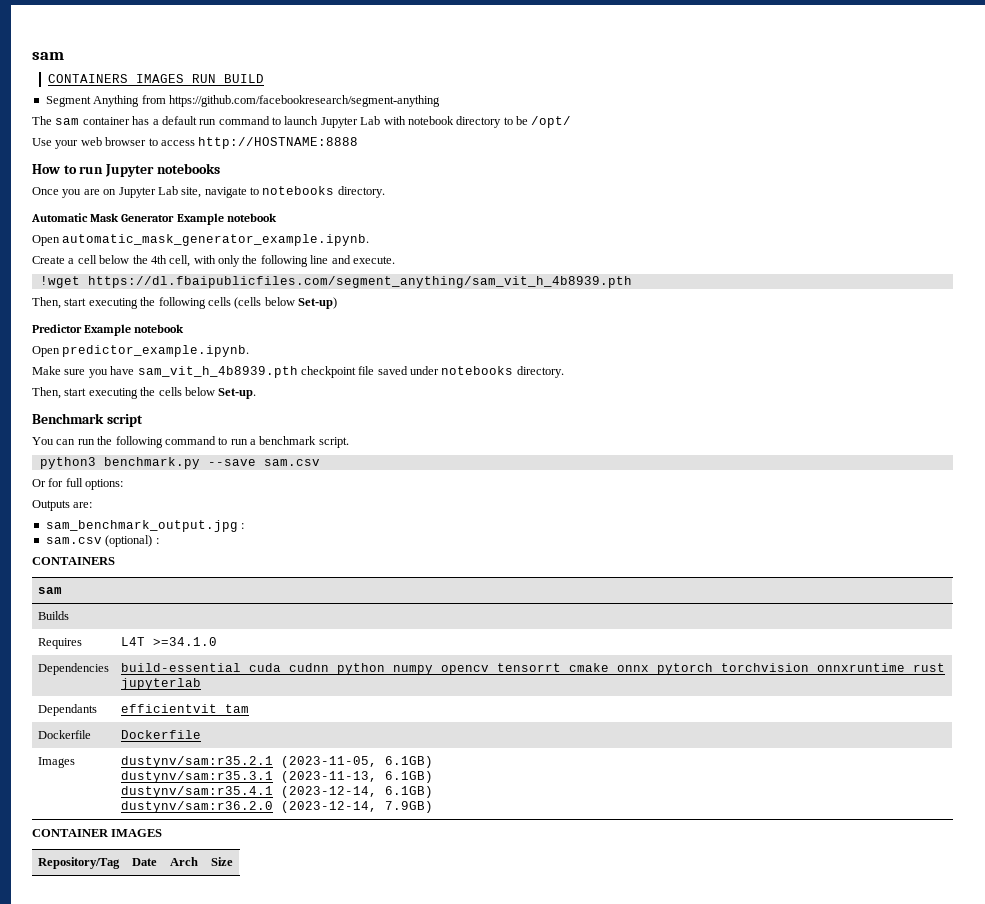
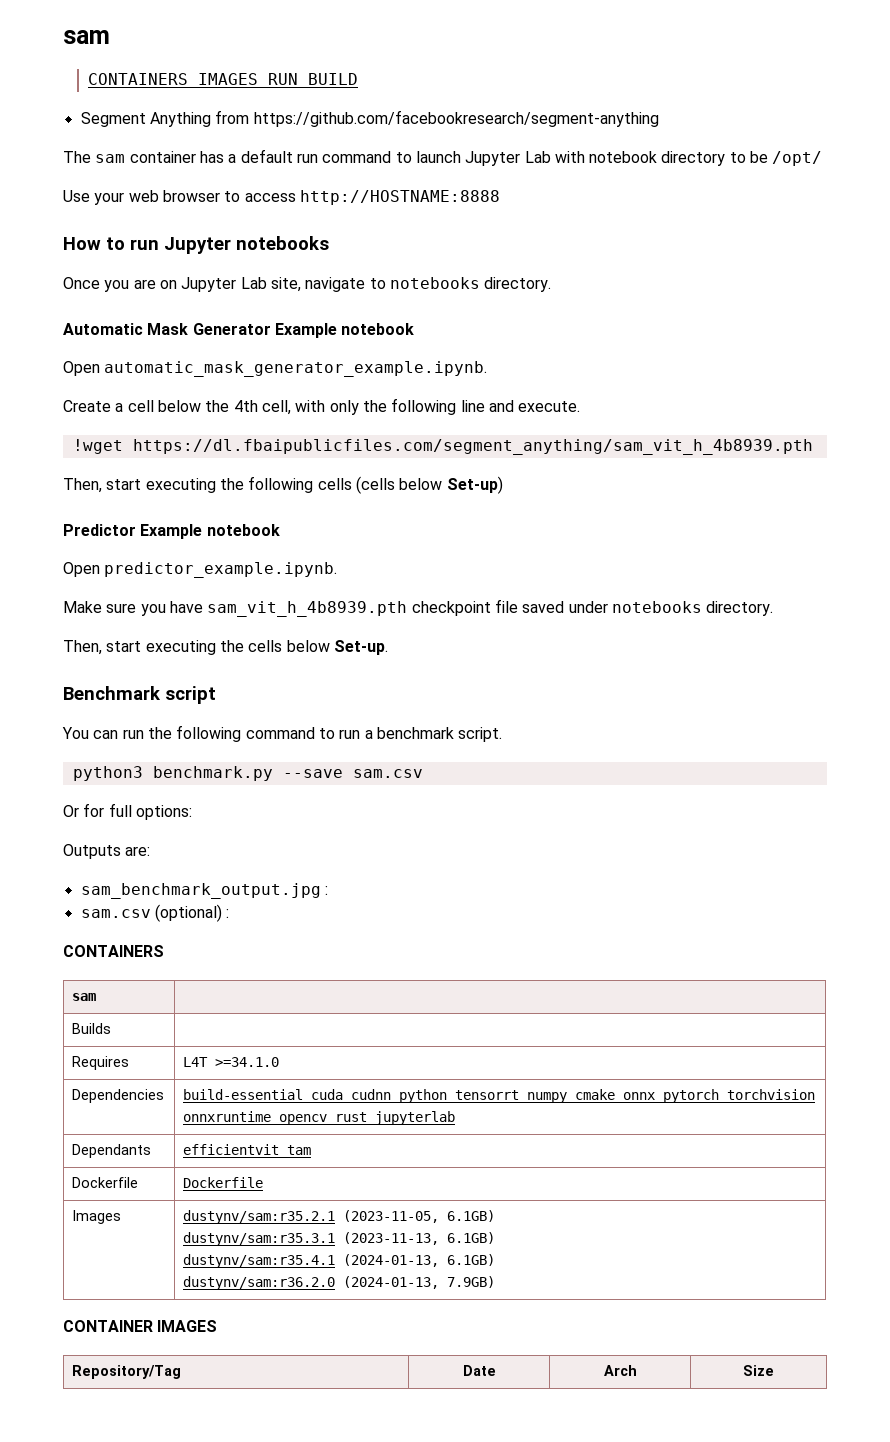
- Dependencies | build-essential cuda cudnn python numpy opencv tensorrt cmake onnx pytorch torchvision onnxruntime rust jupyterlab
+ Dependencies | build-essential cuda cudnn python tensorrt numpy cmake onnx pytorch torchvision onnxruntime opencv rust jupyterlab
  Images | dustynv/sam:r35.2.1 (2023-11-05, 6.1GB)
  dustynv/sam:r35.3.1 (2023-11-13, 6.1GB)
- dustynv/sam:r35.4.1 (2023-12-14, 6.1GB)
- dustynv/sam:r36.2.0 (2023-12-14, 7.9GB)
+ dustynv/sam:r35.4.1 (2024-01-13, 6.1GB)
+ dustynv/sam:r36.2.0 (2024-01-13, 7.9GB)

